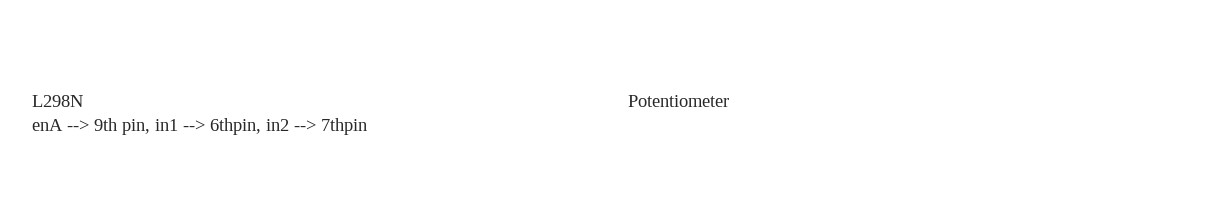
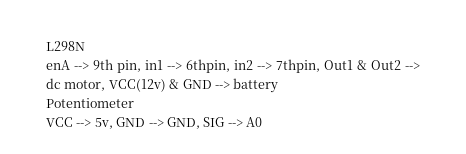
- enA --> 9th pin, in1 --> 6thpin, in2 --> 7thpin
+ enA --> 9th pin, in1 --> 6thpin, in2 --> 7thpin, Out1 & Out2 --> dc motor, VCC(12v) & GND --> battery
  Potentiometer
+ VCC --> 5v, GND --> GND, SIG --> A0

